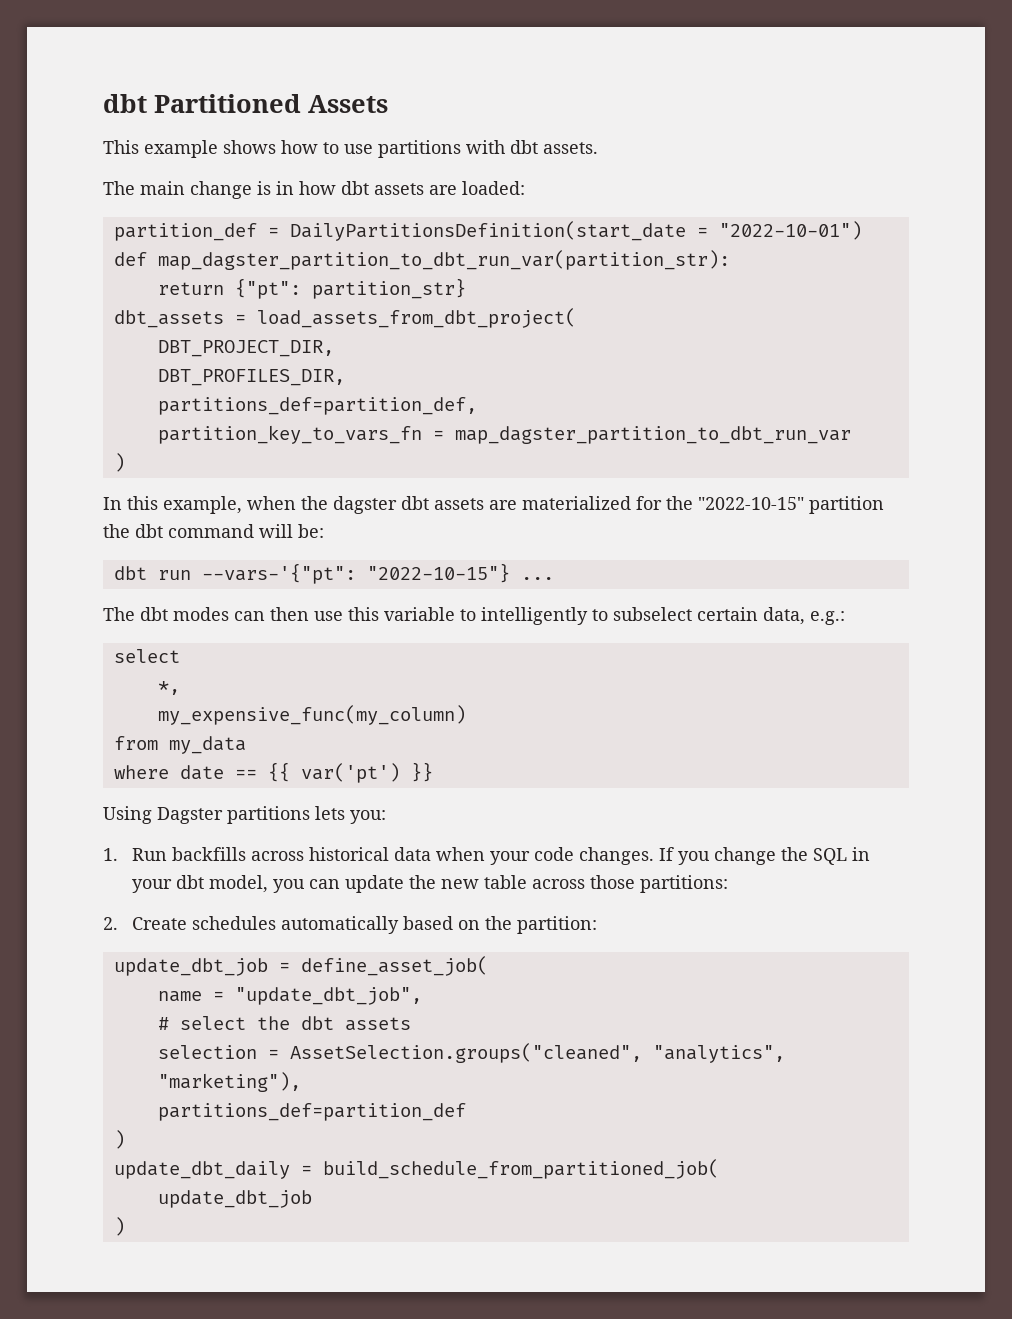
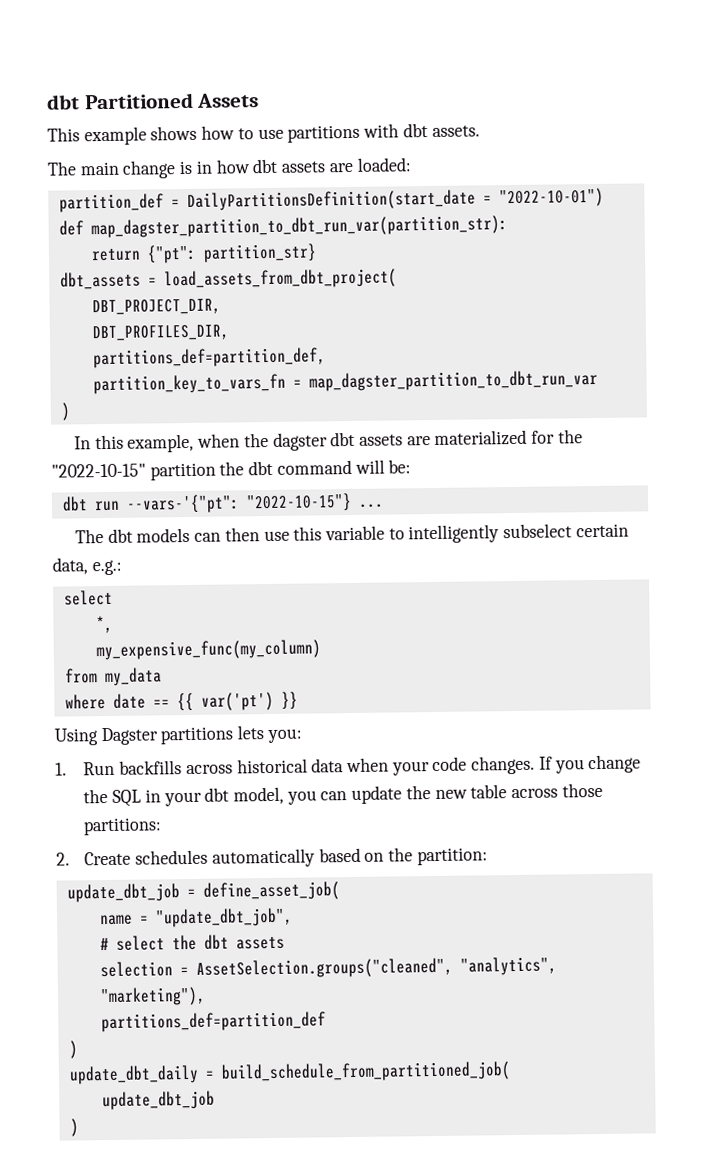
- The dbt modes can then use this variable to intelligently to subselect certain data, e.g.:
+ The dbt models can then use this variable to intelligently subselect certain data, e.g.:

